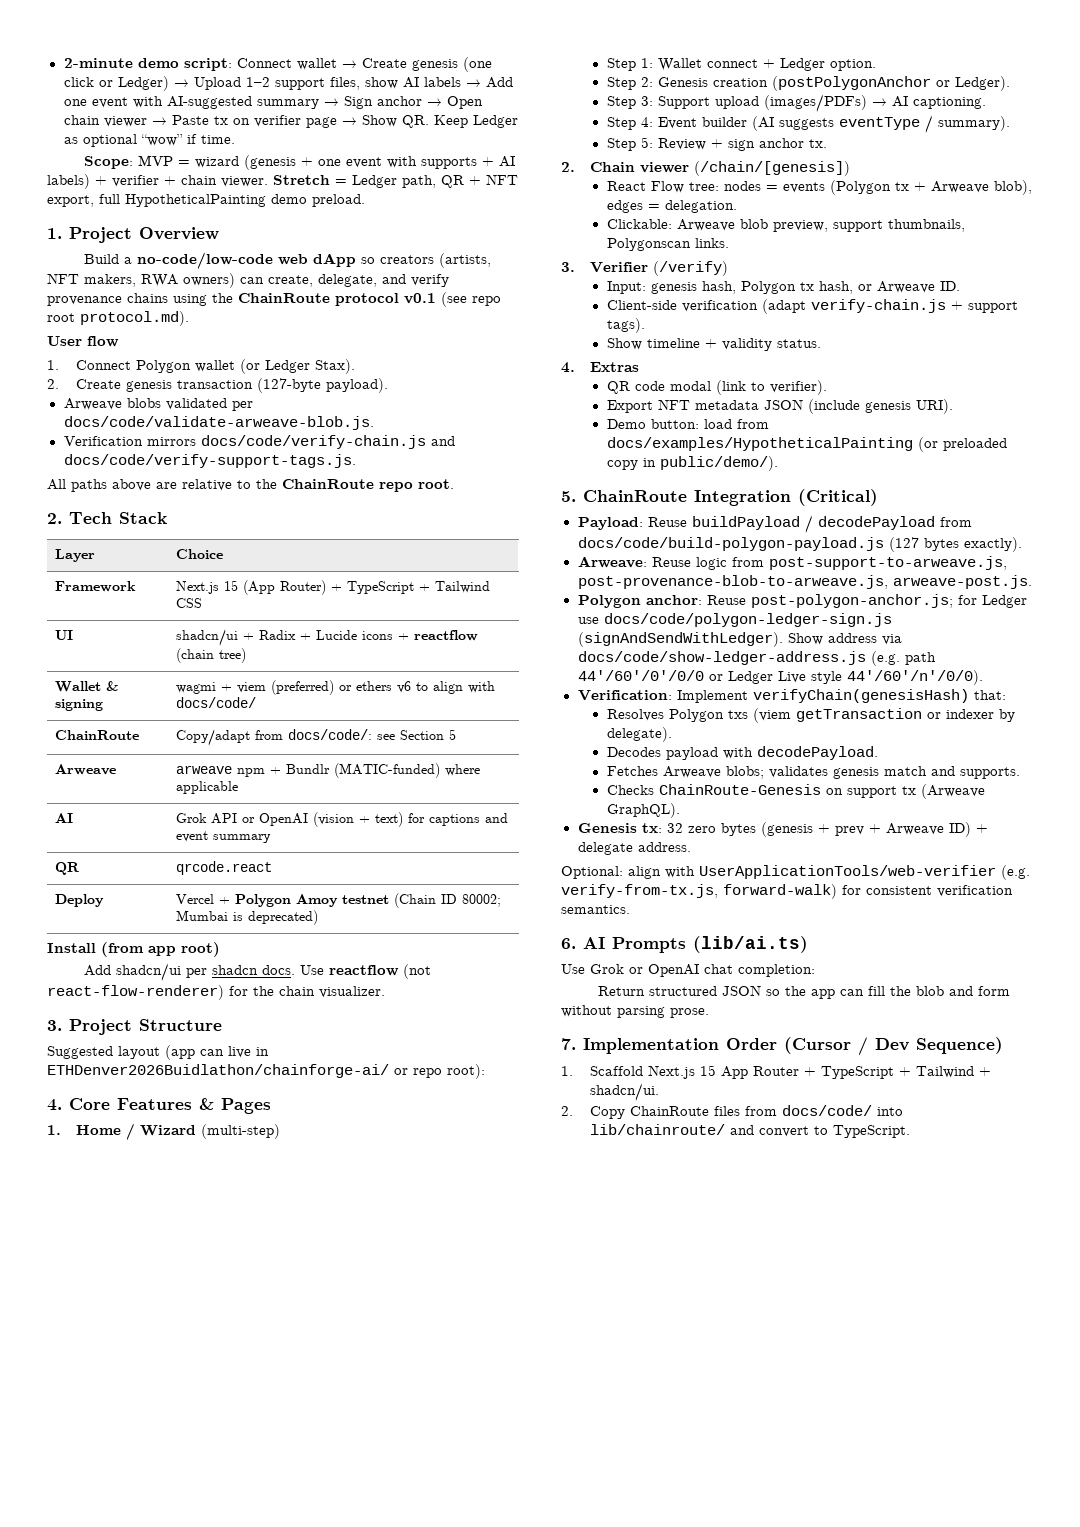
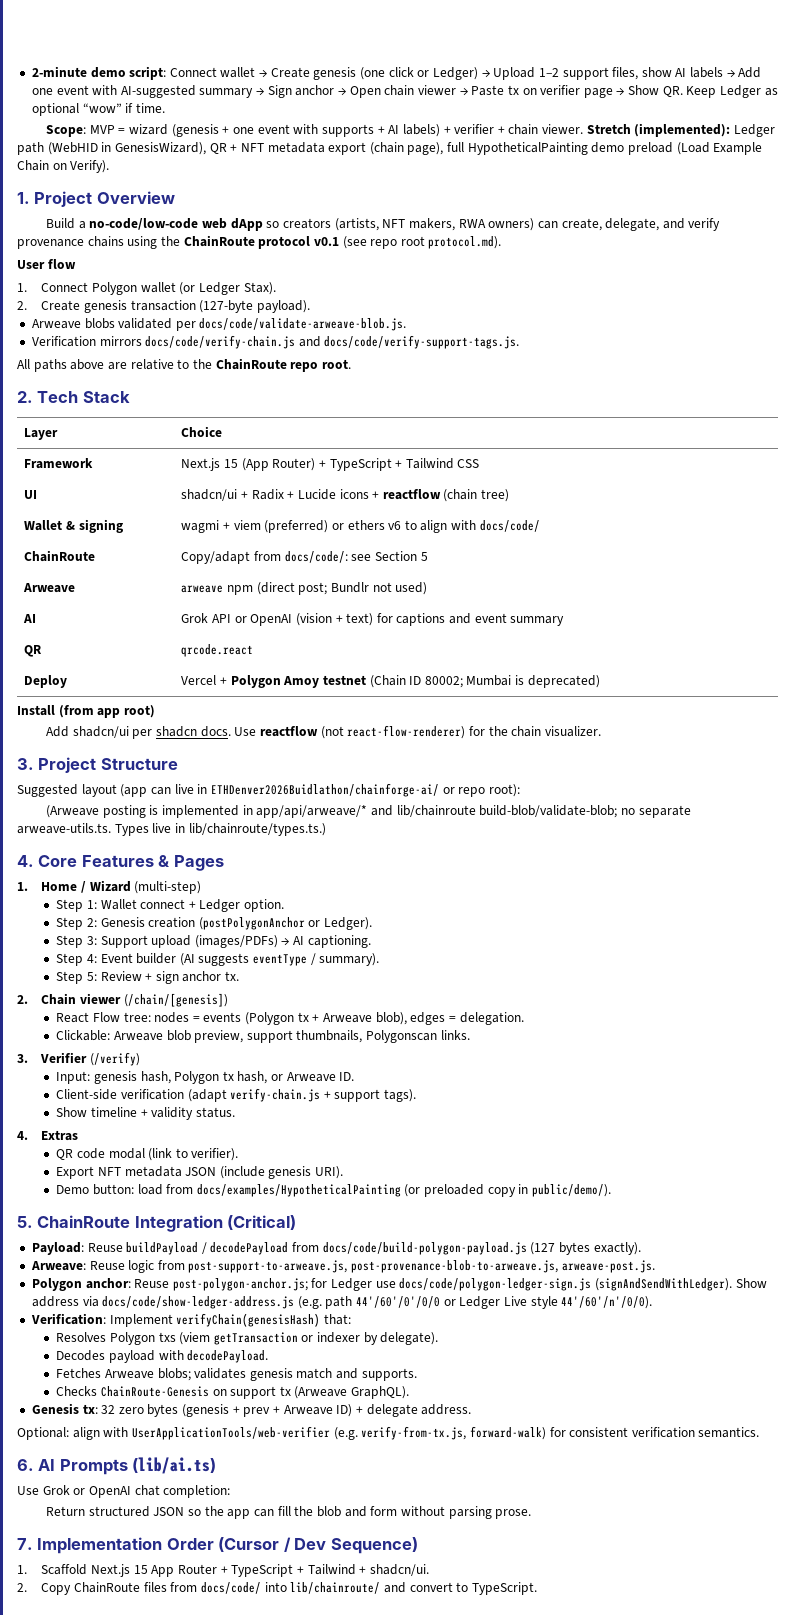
- Stretch = Ledger path, QR + NFT export, full HypotheticalPainting demo preload.
+ Stretch (implemented): Ledger path (WebHID in GenesisWizard), QR + NFT metadata export (chain page), full HypotheticalPainting demo preload (Load Example Chain on Verify).
- Arweave | arweave npm + Bundlr (MATIC-funded) where applicable
+ Arweave | arweave npm (direct post; Bundlr not used)
+ (Arweave posting is implemented in app/api/arweave/* and lib/chainroute build-blob/validate-blob; no separate arweave-utils.ts. Types live in lib/chainroute/types.ts.)

